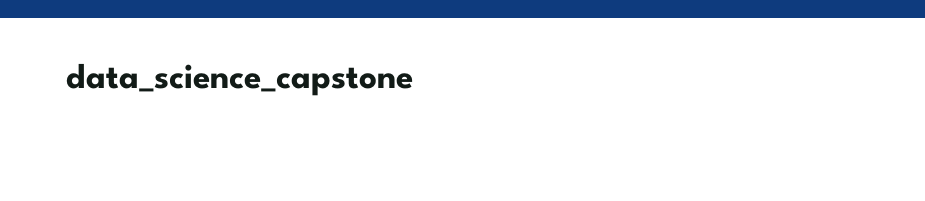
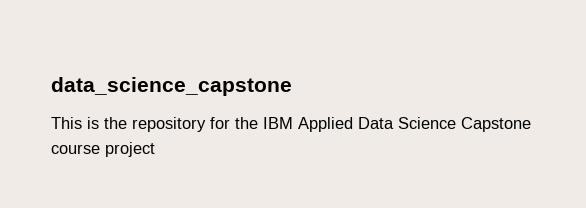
+ This is the repository for the IBM Applied Data Science Capstone course project

